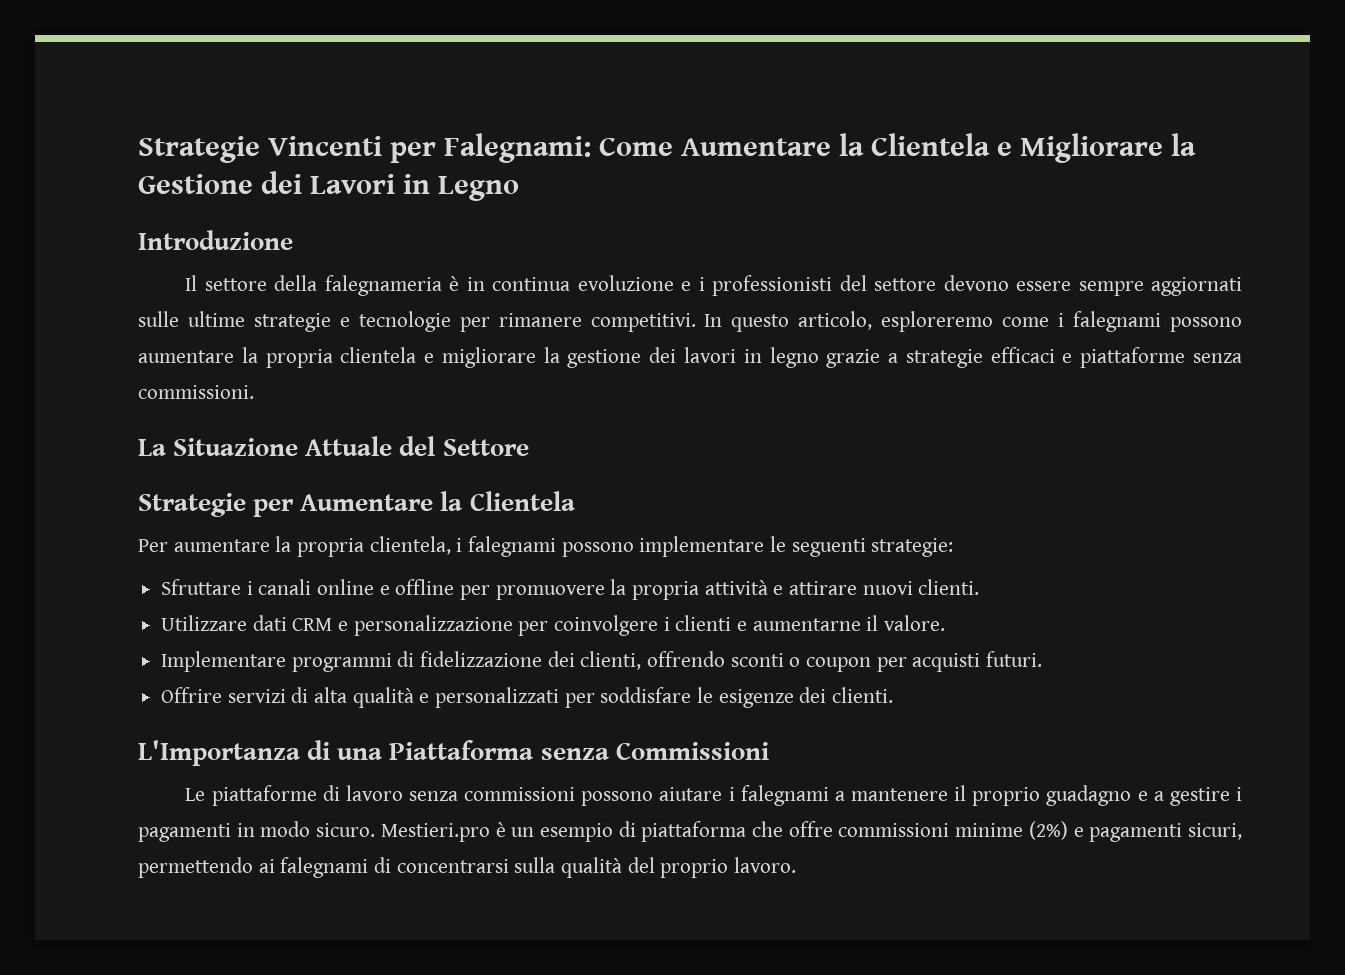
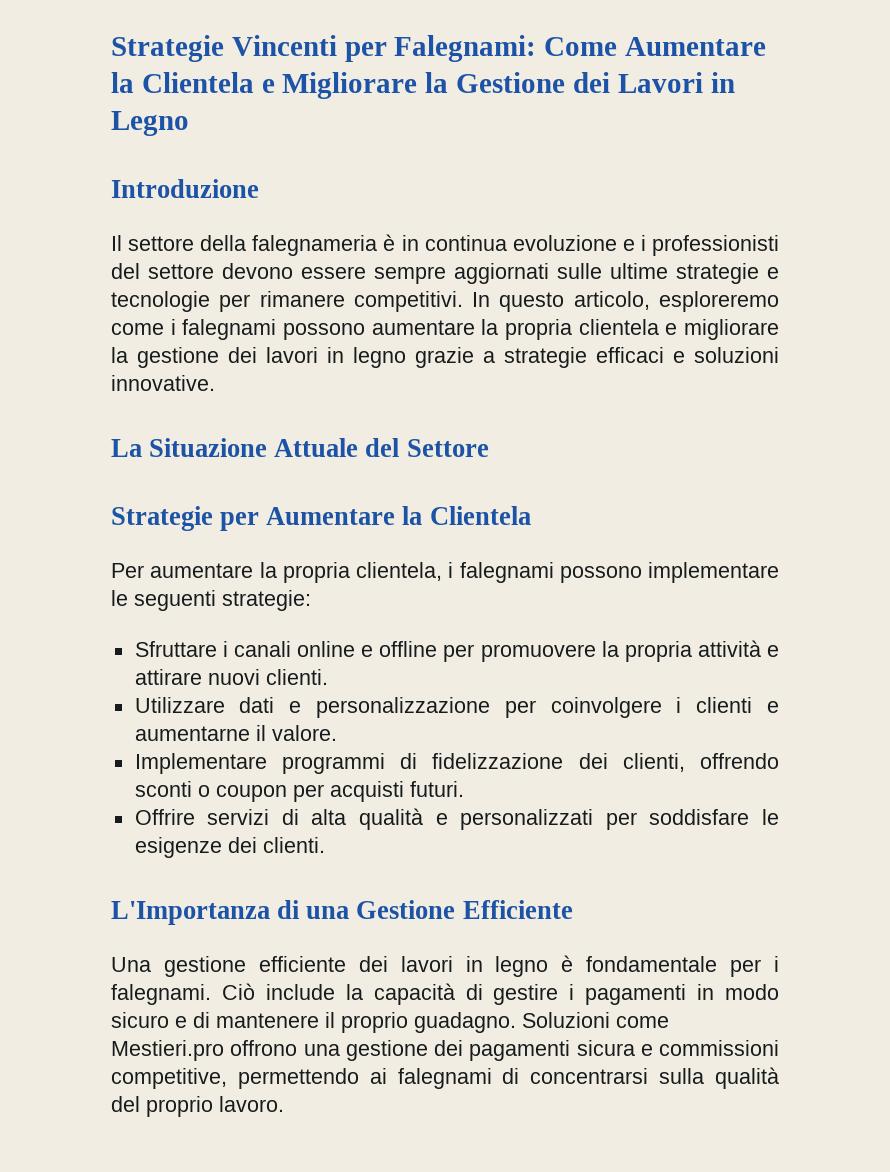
- In questo articolo, esploreremo come i falegnami possono aumentare la propria clientela e migliorare la gestione dei lavori in legno grazie a strategie efficaci e piattaforme senza commissioni.
+ In questo articolo, esploreremo come i falegnami possono aumentare la propria clientela e migliorare la gestione dei lavori in legno grazie a strategie efficaci e soluzioni innovative.
- Utilizzare dati CRM e personalizzazione per coinvolgere i clienti e aumentarne il valore.
+ Utilizzare dati e personalizzazione per coinvolgere i clienti e aumentarne il valore.
- L'Importanza di una Piattaforma senza Commissioni
- Le piattaforme di lavoro senza commissioni possono aiutare i falegnami a mantenere il proprio guadagno e a gestire i pagamenti in modo sicuro. Mestieri.pro è un esempio di piattaforma che offre commissioni minime (2%) e pagamenti sicuri, permettendo ai falegnami di concentrarsi sulla qualità del proprio lavoro.
+ L'Importanza di una Gestione Efficiente
+ Una gestione efficiente dei lavori in legno è fondamentale per i falegnami. Ciò include la capacità di gestire i pagamenti in modo sicuro e di mantenere il proprio guadagno. Soluzioni come Mestieri.pro offrono una gestione dei pagamenti sicura e commissioni competitive, permettendo ai falegnami di concentrarsi sulla qualità del proprio lavoro.

